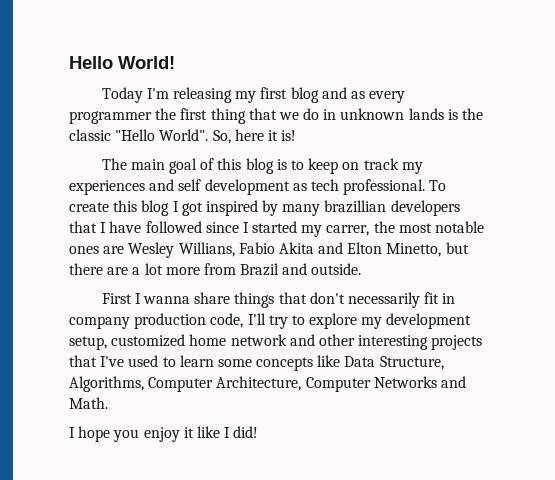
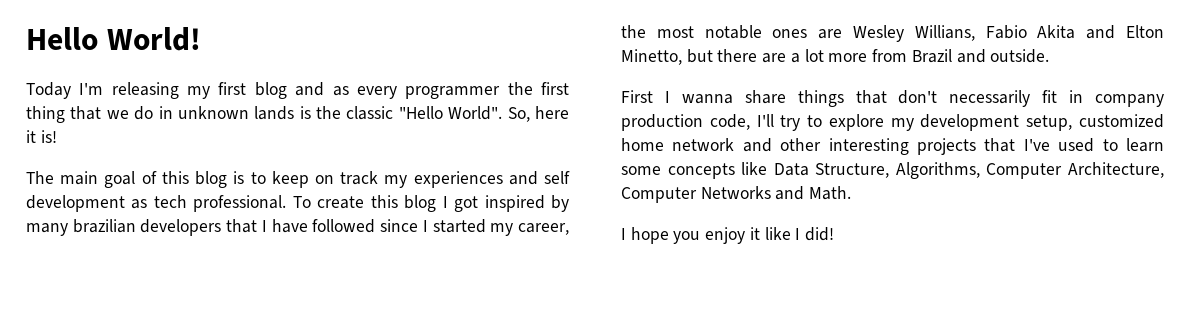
- To create this blog I got inspired by many brazillian developers that I have followed since I started my carrer, the most notable ones are Wesley Willians, Fabio Akita and Elton Minetto, but there are a lot more from Brazil and outside.
+ To create this blog I got inspired by many brazilian developers that I have followed since I started my career, the most notable ones are Wesley Willians, Fabio Akita and Elton Minetto, but there are a lot more from Brazil and outside.

